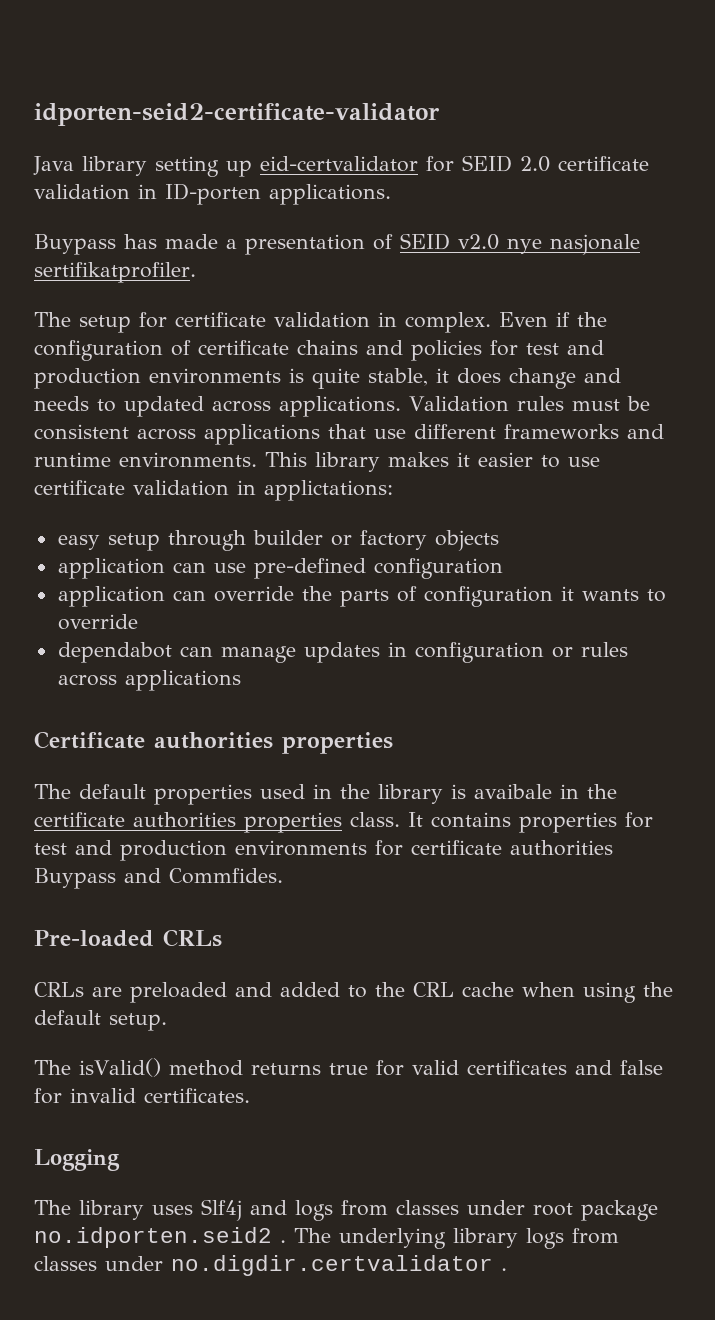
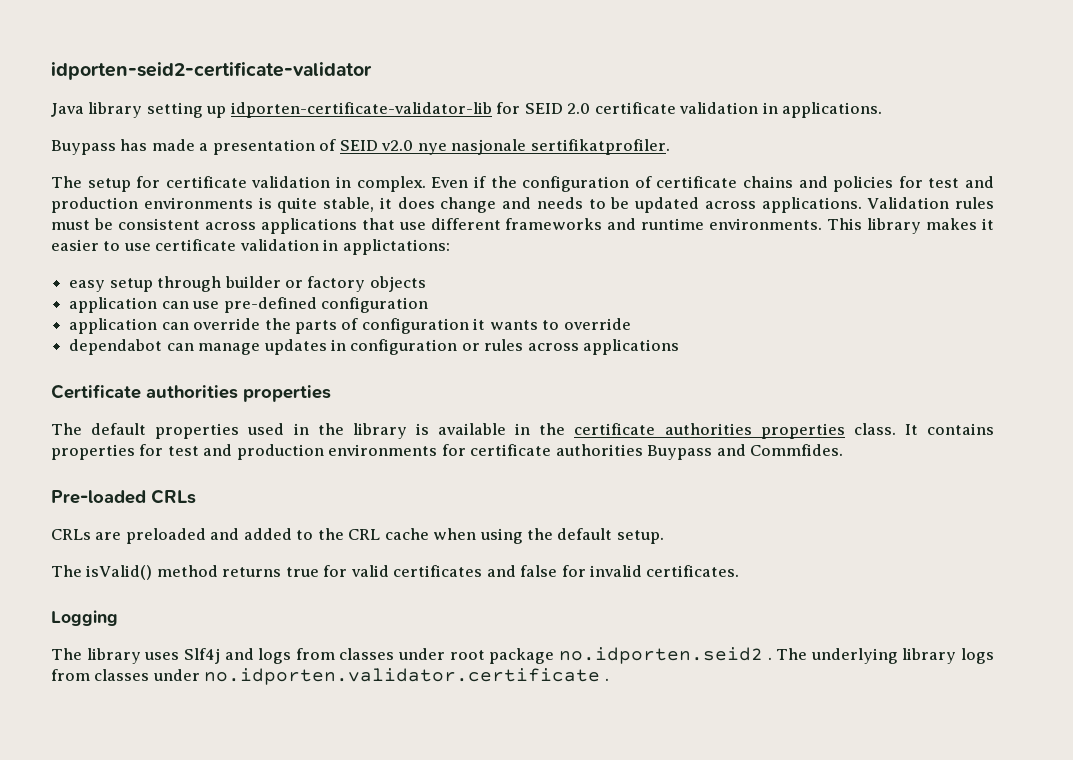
- Java library setting up eid-certvalidator for SEID 2.0 certificate validation in ID-porten applications.
+ Java library setting up idporten-certificate-validator-lib for SEID 2.0 certificate validation in applications.
- Even if the configuration of certificate chains and policies for test and production environments is quite stable, it does change and needs to updated across applications.
+ Even if the configuration of certificate chains and policies for test and production environments is quite stable, it does change and needs to be updated across applications.
- The default properties used in the library is avaibale in the certificate authorities properties class.
+ The default properties used in the library is available in the certificate authorities properties class.
- The underlying library logs from classes under no.digdir.certvalidator .
+ The underlying library logs from classes under no.idporten.validator.certificate .

